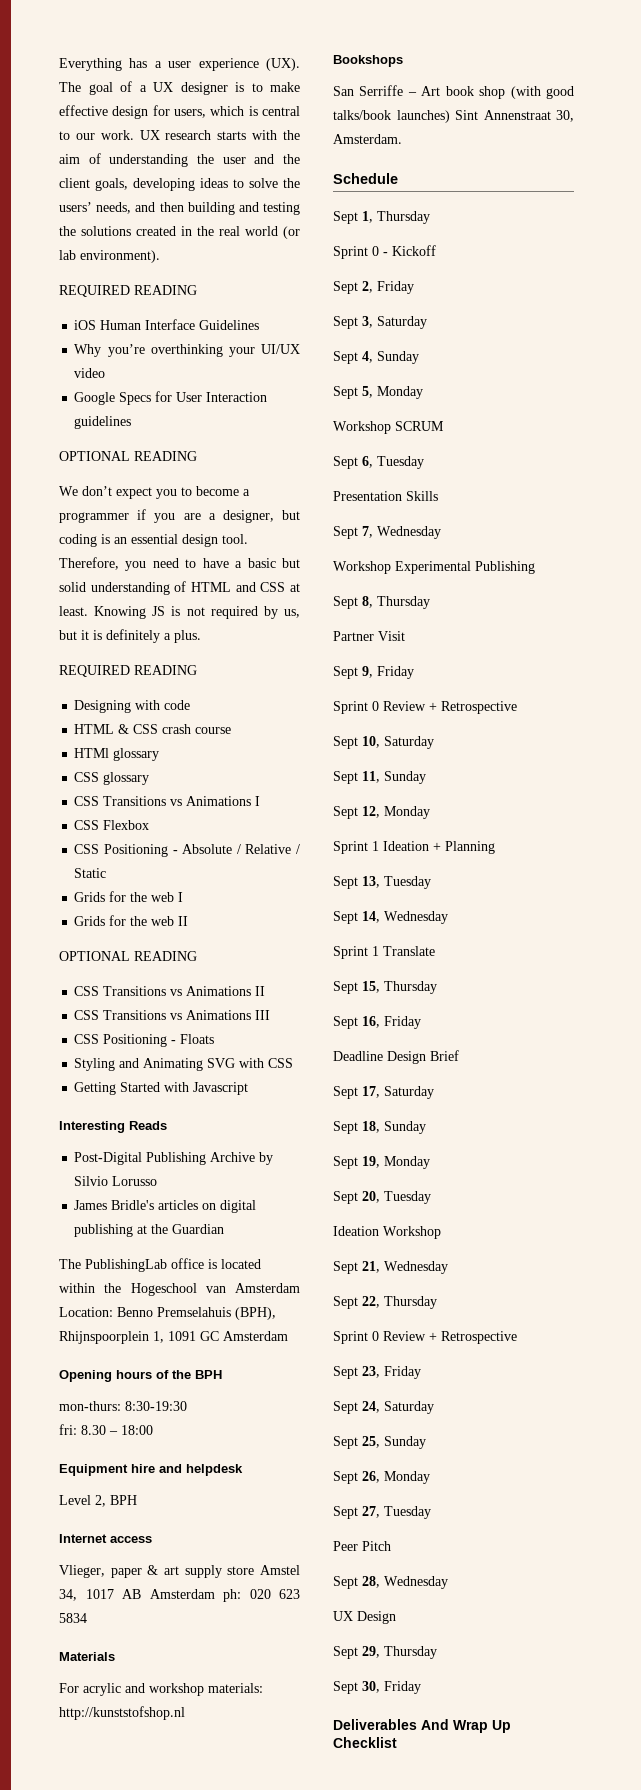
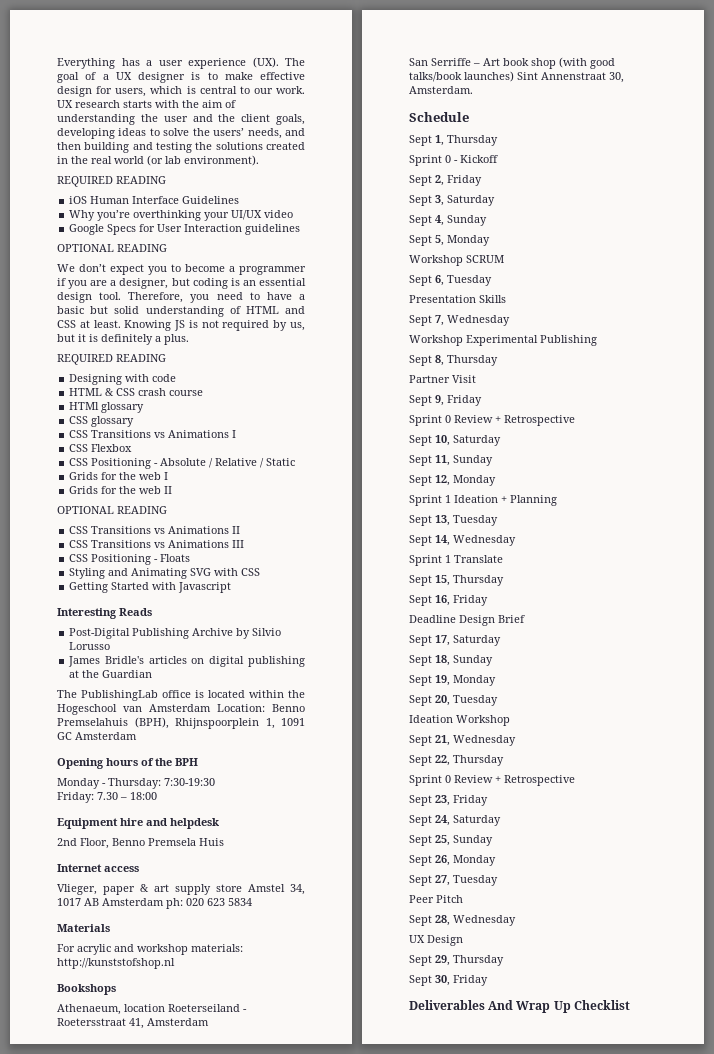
- mon-thurs: 8:30-19:30
- fri: 8.30 – 18:00
+ Monday - Thursday: 7:30-19:30
+ Friday: 7.30 – 18:00
- Level 2, BPH
+ 2nd Floor, Benno Premsela Huis
+ Athenaeum, location Roeterseiland - Roetersstraat 41, Amsterdam

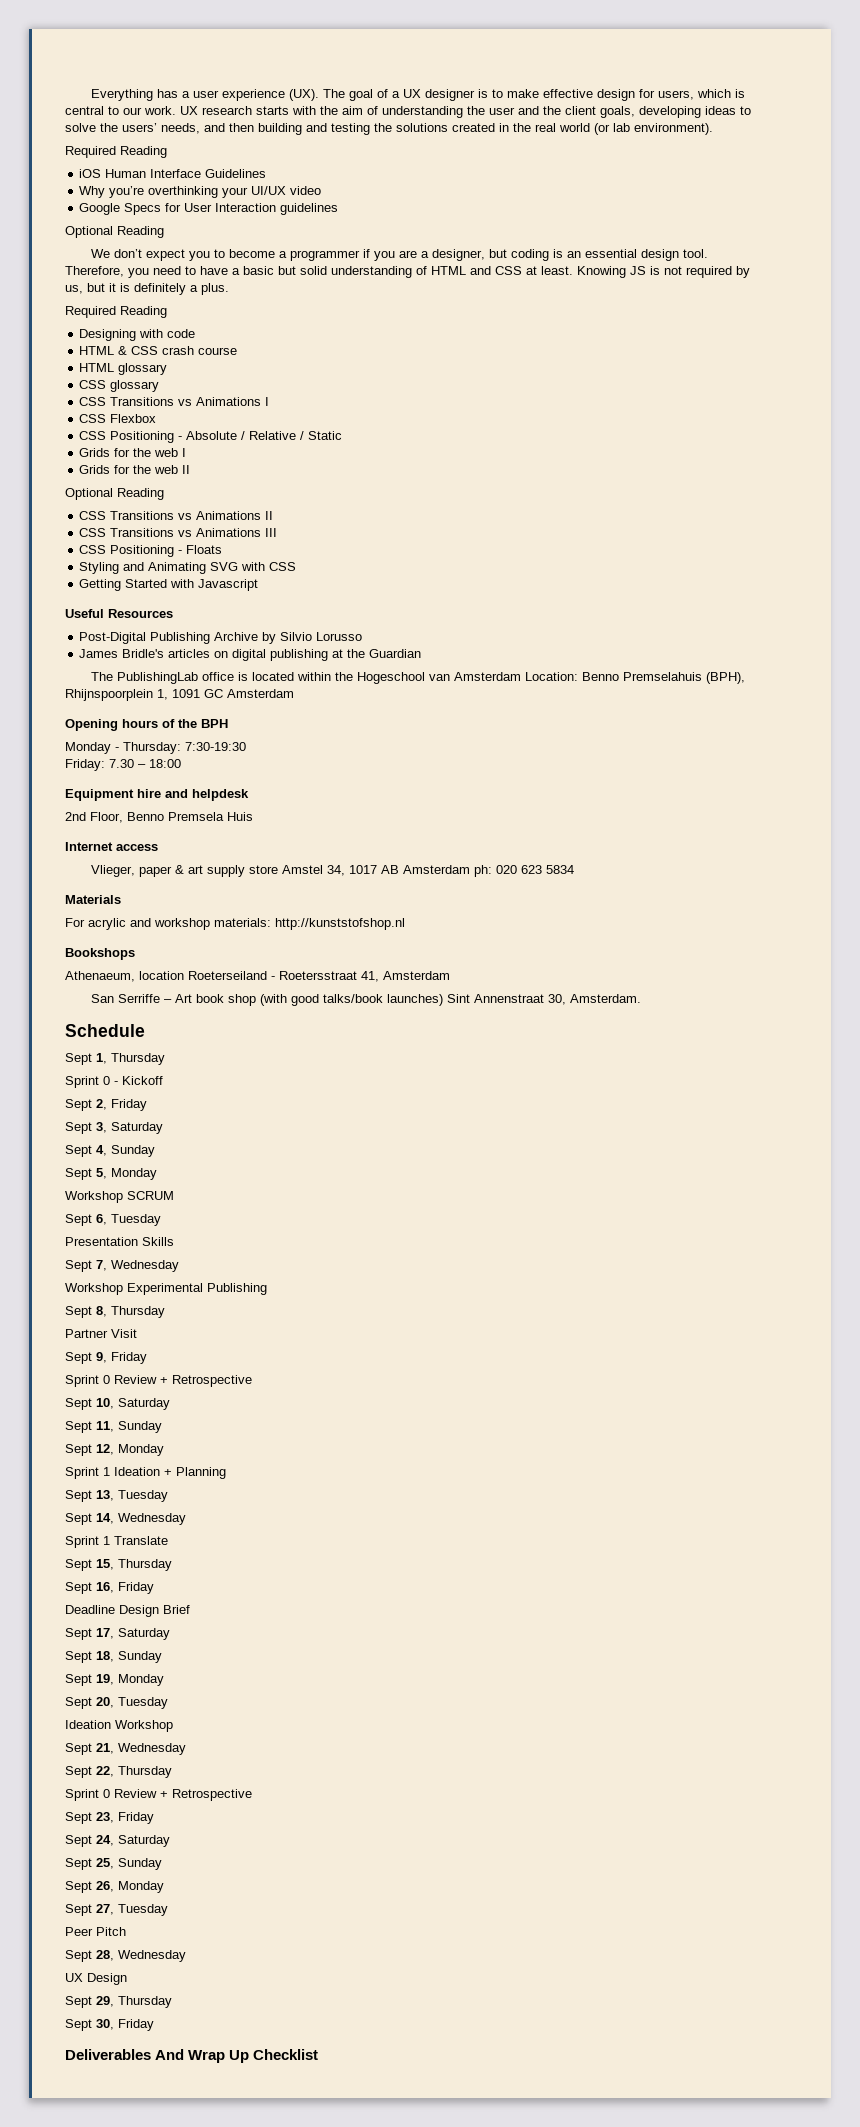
  UX research starts with the aim of understanding the user and the client goals, developing ideas to solve the users’ needs, and then building and testing the solutions created in the real world (or lab environment).
- REQUIRED READING
+ Required Reading
  Google Specs for User Interaction guidelines
- OPTIONAL READING
+ Optional Reading
  Knowing JS is not required by us, but it is definitely a plus.
- REQUIRED READING
+ Required Reading
- HTMl glossary
+ HTML glossary
  Grids for the web II
- OPTIONAL READING
+ Optional Reading
- Interesting Reads
+ Useful Resources

